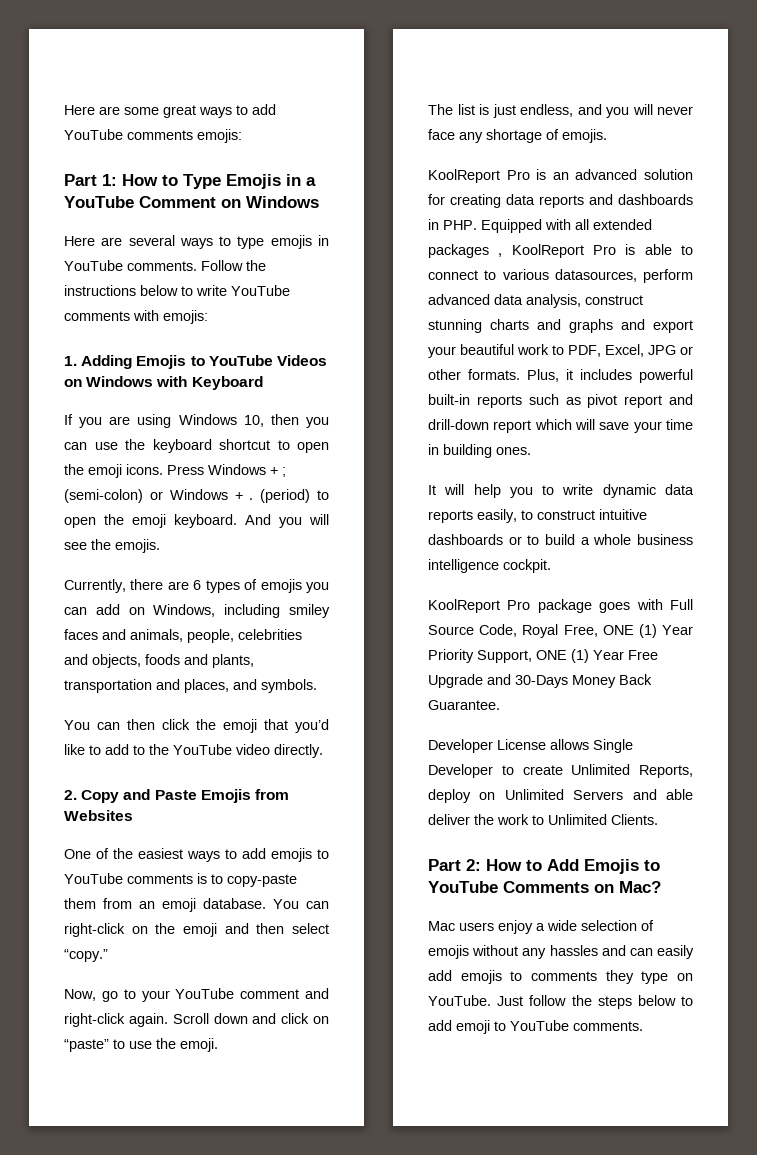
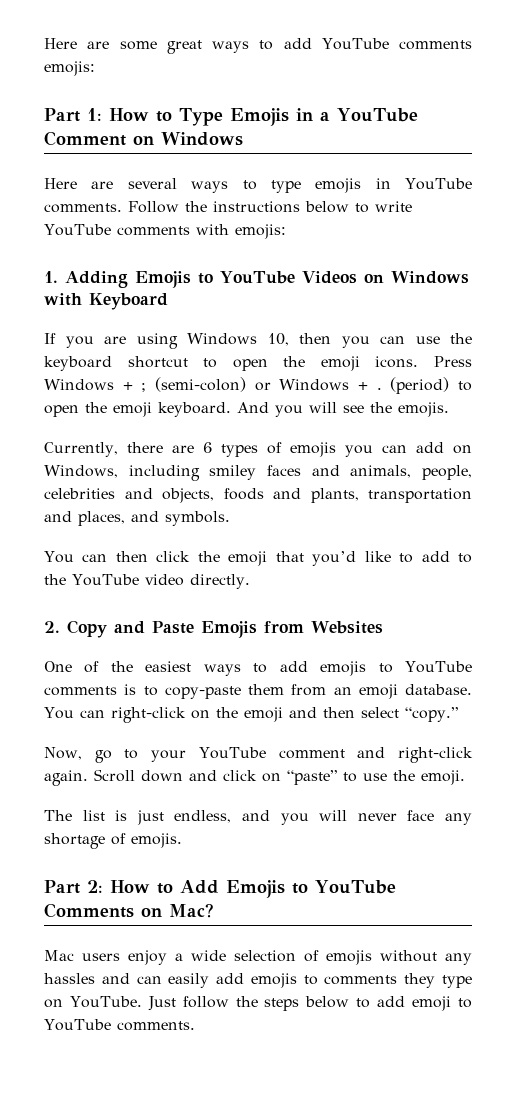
- KoolReport Pro is an advanced solution for creating data reports and dashboards in PHP. Equipped with all extended packages , KoolReport Pro is able to connect to various datasources, perform advanced data analysis, construct stunning charts and graphs and export your beautiful work to PDF, Excel, JPG or other formats. Plus, it includes powerful built-in reports such as pivot report and drill-down report which will save your time in building ones.
- It will help you to write dynamic data reports easily, to construct intuitive dashboards or to build a whole business intelligence cockpit.
- KoolReport Pro package goes with Full Source Code, Royal Free, ONE (1) Year Priority Support, ONE (1) Year Free Upgrade and 30-Days Money Back Guarantee.
- Developer License allows Single Developer to create Unlimited Reports, deploy on Unlimited Servers and able deliver the work to Unlimited Clients.

